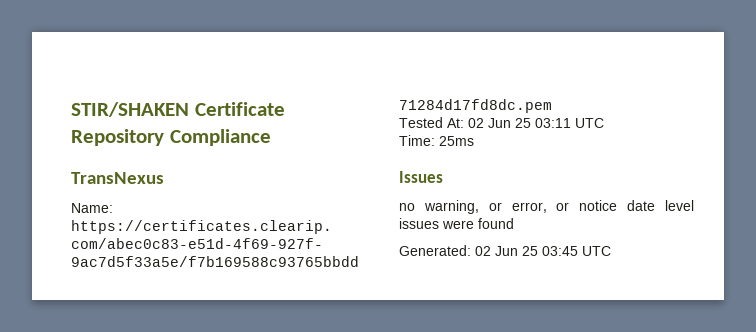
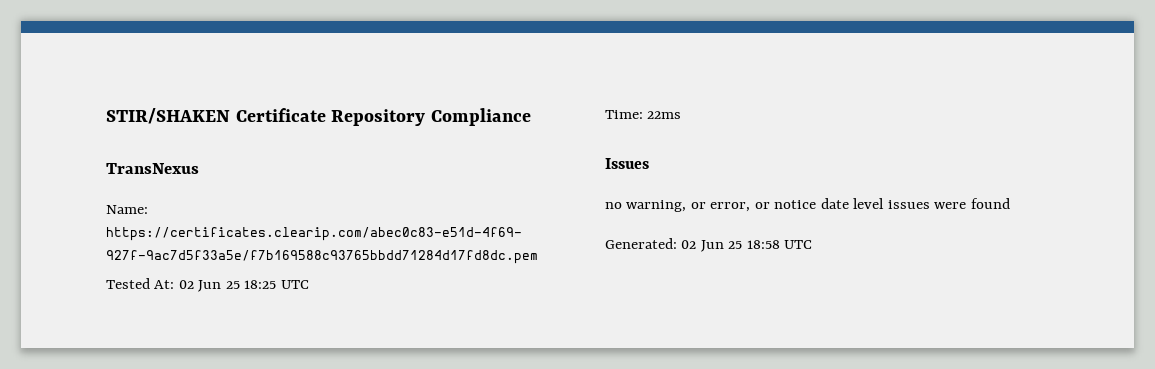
- Tested At: 02 Jun 25 03:11 UTC
+ Tested At: 02 Jun 25 18:25 UTC
- Time: 25ms
+ Time: 22ms
- Generated: 02 Jun 25 03:45 UTC
+ Generated: 02 Jun 25 18:58 UTC

